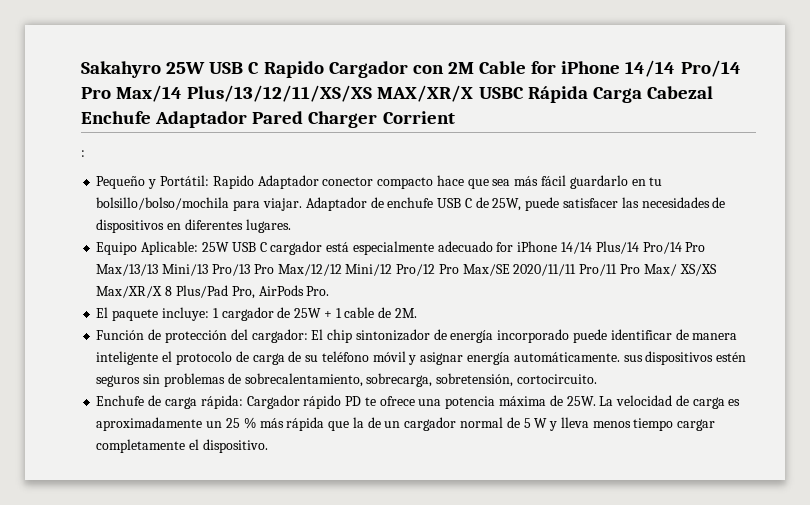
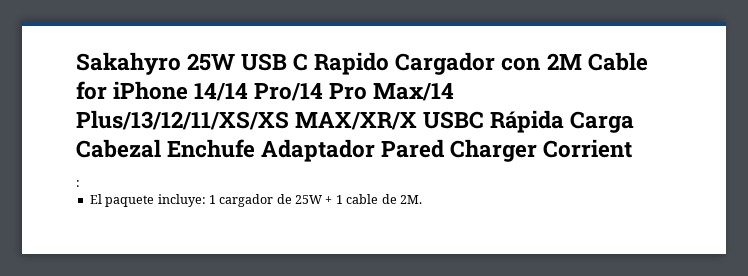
- Pequeño y Portátil: Rapido Adaptador conector compacto hace que sea más fácil guardarlo en tu bolsillo/bolso/mochila para viajar. Adaptador de enchufe USB C de 25W, puede satisfacer las necesidades de dispositivos en diferentes lugares.
- Equipo Aplicable: 25W USB C cargador está especialmente adecuado for iPhone 14/14 Plus/14 Pro/14 Pro Max/13/13 Mini/13 Pro/13 Pro Max/12/12 Mini/12 Pro/12 Pro Max/SE 2020/11/11 Pro/11 Pro Max/ XS/XS Max/XR/X 8 Plus/Pad Pro, AirPods Pro.
- Función de protección del cargador: El chip sintonizador de energía incorporado puede identificar de manera inteligente el protocolo de carga de su teléfono móvil y asignar energía automáticamente. sus dispositivos estén seguros sin problemas de sobrecalentamiento, sobrecarga, sobretensión, cortocircuito.
- Enchufe de carga rápida: Cargador rápido PD te ofrece una potencia máxima de 25W. La velocidad de carga es aproximadamente un 25 % más rápida que la de un cargador normal de 5 W y lleva menos tiempo cargar completamente el dispositivo.

